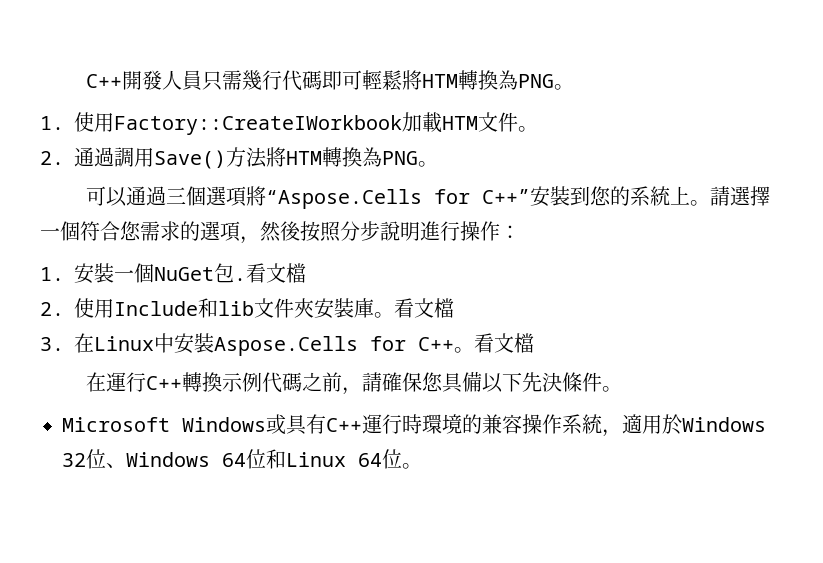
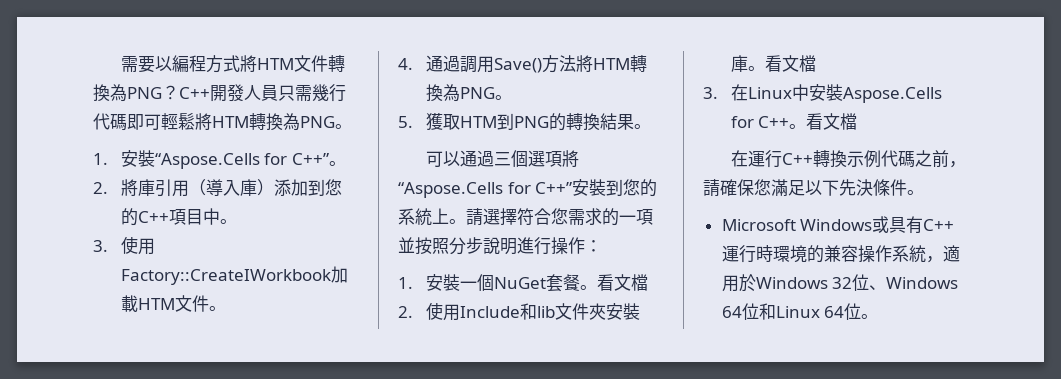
+ 需要以編程方式將HTM文件轉換為PNG？
- 1.使用Factory::CreateIWorkbook加載HTM文件。
+ 1.安裝“Aspose.Cells for C++”。
+ 2.將庫引用（導入庫）添加到您的C++項目中。
+ 3.使用Factory::CreateIWorkbook加載HTM文件。
- 2.通過調用Save()方法將HTM轉換為PNG。
+ 4.通過調用Save()方法將HTM轉換為PNG。
+ 5.獲取HTM到PNG的轉換結果。
- 請選擇一個符合您需求的選項，然後按照分步說明進行操作：
+ 請選擇符合您需求的一項並按照分步說明進行操作：
- 1.安裝一個NuGet包.
+ 1.安裝一個NuGet套餐。
- 在運行C++轉換示例代碼之前，請確保您具備以下先決條件。
+ 在運行C++轉換示例代碼之前，請確保您滿足以下先決條件。

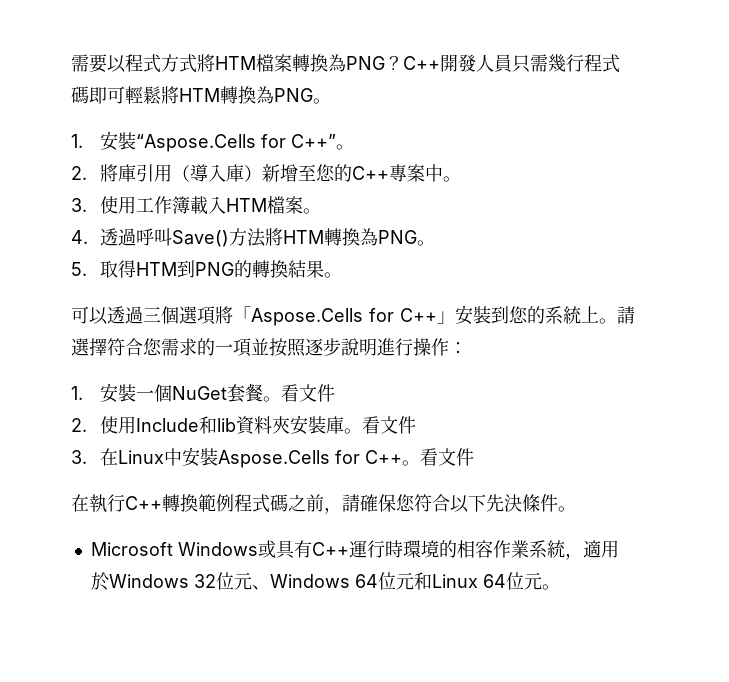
- 需要以編程方式將HTM文件轉換為PNG？
+ 需要以程式方式將HTM檔案轉換為PNG？
- C++開發人員只需幾行代碼即可輕鬆將HTM轉換為PNG。
+ C++開發人員只需幾行程式碼即可輕鬆將HTM轉換為PNG。
- 2.將庫引用（導入庫）添加到您的C++項目中。
+ 2.將庫引用（導入庫）新增至您的C++專案中。
- 3.使用Factory::CreateIWorkbook加載HTM文件。
+ 3.使用工作簿載入HTM檔案。
- 4.通過調用Save()方法將HTM轉換為PNG。
+ 4.透過呼叫Save()方法將HTM轉換為PNG。
- 5.獲取HTM到PNG的轉換結果。
+ 5.取得HTM到PNG的轉換結果。
- 可以通過三個選項將“Aspose.Cells for C++”安裝到您的系統上。
+ 可以透過三個選項將「Aspose.Cells for C++」安裝到您的系統上。
- 請選擇符合您需求的一項並按照分步說明進行操作：
+ 請選擇符合您需求的一項並按照逐步說明進行操作：
- 1.安裝一個NuGet套餐。看文檔
+ 1.安裝一個NuGet套餐。看文件
- 2.使用Include和lib文件夾安裝庫。看文檔
+ 2.使用Include和lib資料夾安裝庫。看文件
- 3.在Linux中安裝Aspose.Cells for C++。看文檔
- 在運行C++轉換示例代碼之前，請確保您滿足以下先決條件。
+ 3.在Linux中安裝Aspose.Cells for C++。看文件
+ 在執行C++轉換範例程式碼之前，請確保您符合以下先決條件。
- Microsoft Windows或具有C++運行時環境的兼容操作系統，適用於Windows 32位、Windows 64位和Linux 64位。
+ Microsoft Windows或具有C++運行時環境的相容作業系統，適用於Windows 32位元、Windows 64位元和Linux 64位元。

